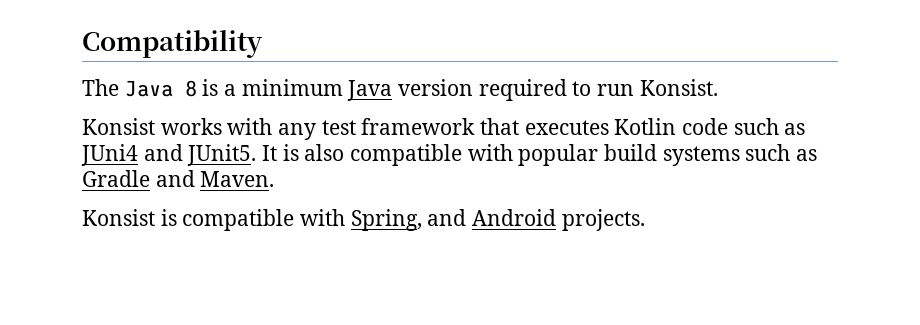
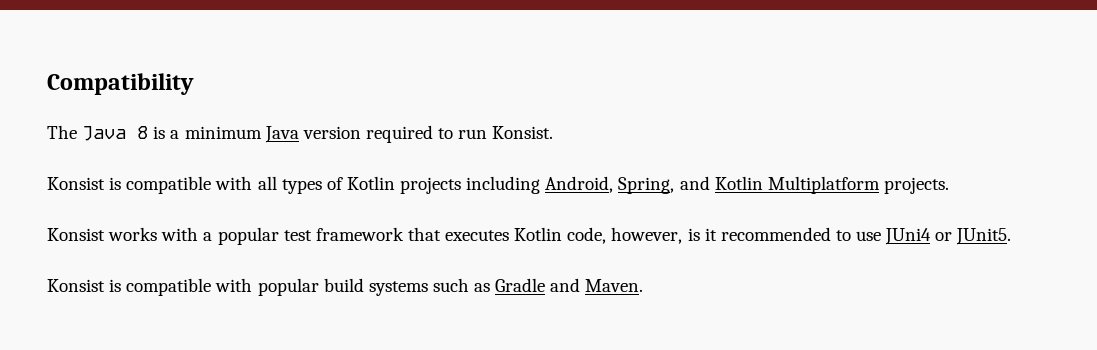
+ Konsist is compatible with all types of Kotlin projects including Android, Spring, and Kotlin Multiplatform projects.
- Konsist works with any test framework that executes Kotlin code such as JUni4 and JUnit5. It is also compatible with popular build systems such as Gradle and Maven.
+ Konsist works with a popular test framework that executes Kotlin code, however, is it recommended to use JUni4 or JUnit5.
+ Konsist is compatible with popular build systems such as Gradle and Maven.
- Konsist is compatible with Spring, and Android projects.

